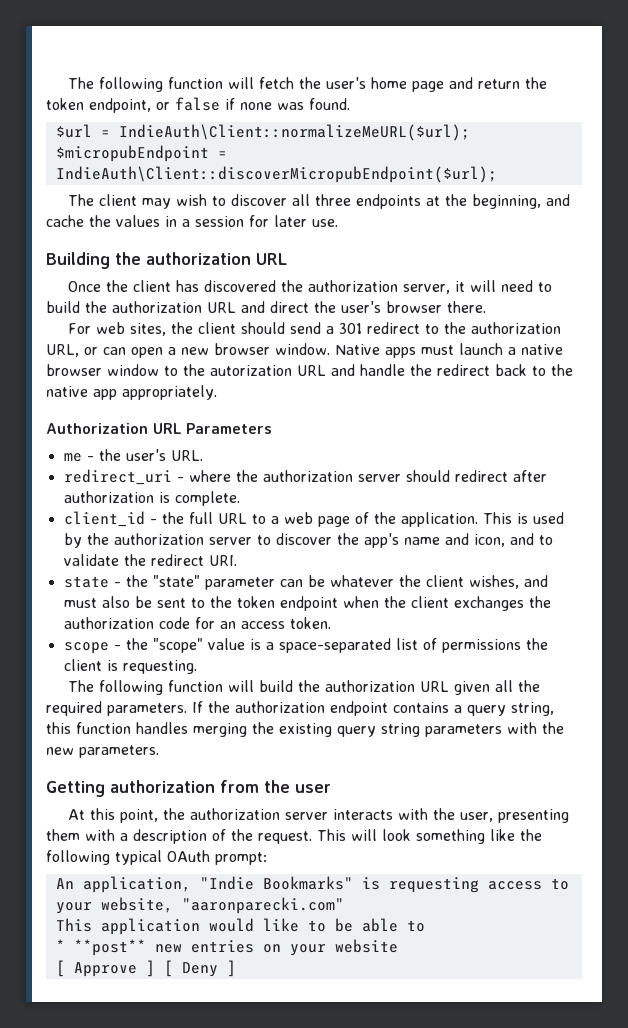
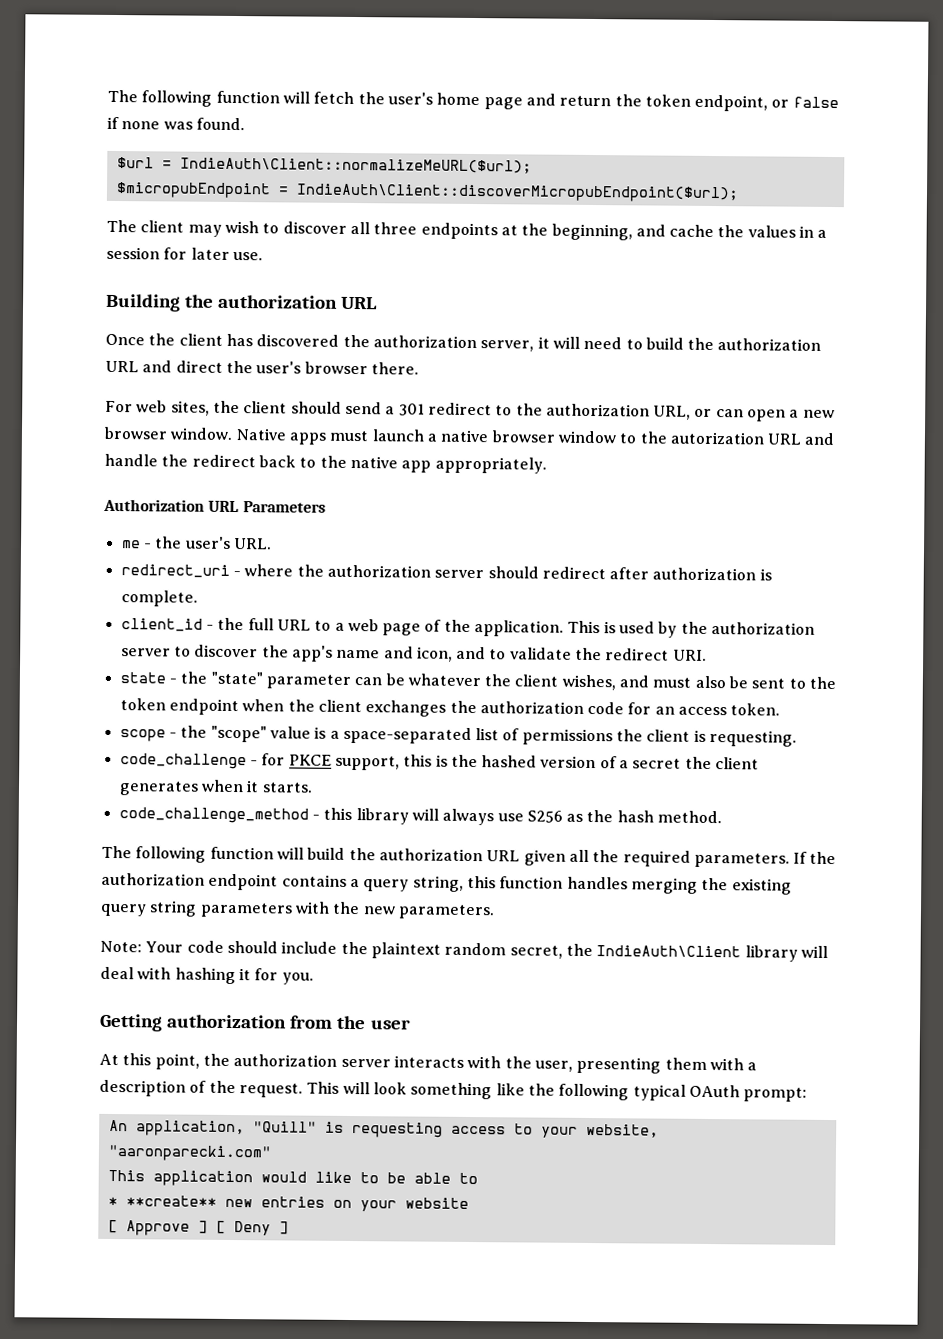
+ code_challenge - for PKCE support, this is the hashed version of a secret the client generates when it starts.
+ code_challenge_method - this library will always use S256 as the hash method.
+ Note: Your code should include the plaintext random secret, the IndieAuth\Client library will deal with hashing it for you.
- An application, "Indie Bookmarks" is requesting access to your website, "aaronparecki.com"
+ An application, "Quill" is requesting access to your website, "aaronparecki.com"
- * **post** new entries on your website
+ * **create** new entries on your website

